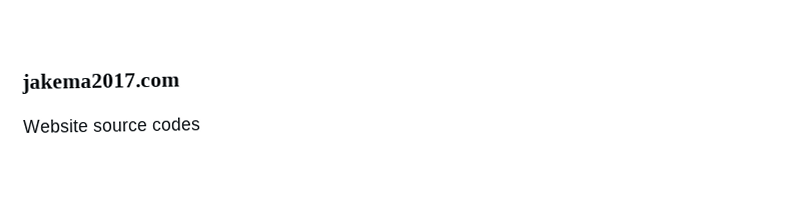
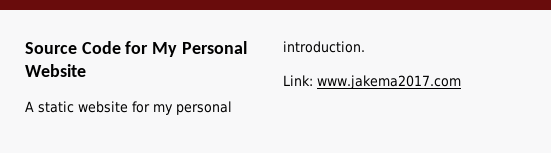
- jakema2017.com
- Website source codes
+ Source Code for My Personal Website
+ A static website for my personal introduction.
+ Link: www.jakema2017.com

